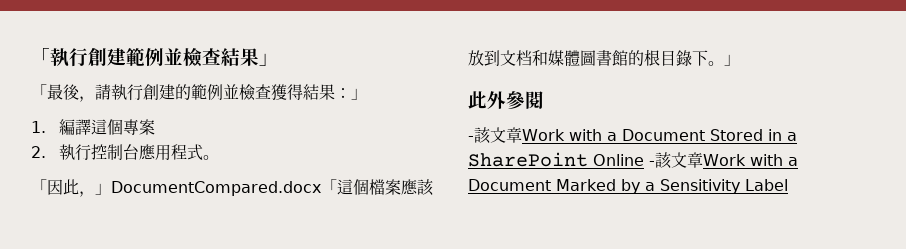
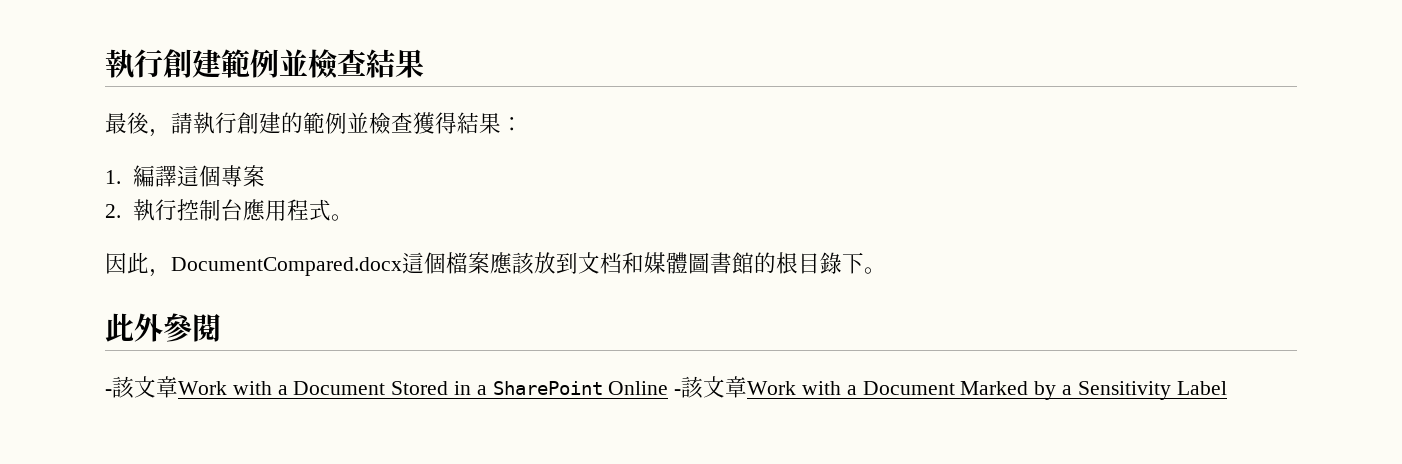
- 「執行創建範例並檢查結果」
- 「最後，請執行創建的範例並檢查獲得結果：」
+ 執行創建範例並檢查結果
+ 最後，請執行創建的範例並檢查獲得結果：
- 「因此，」DocumentCompared.docx「這個檔案應該放到文档和媒體圖書館的根目錄下。」
+ 因此，DocumentCompared.docx這個檔案應該放到文档和媒體圖書館的根目錄下。

